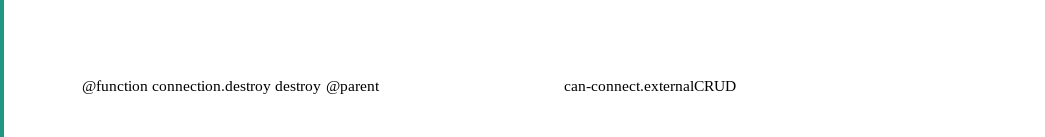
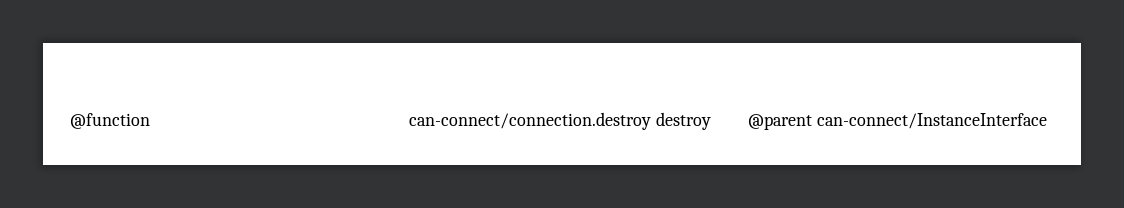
- @function connection.destroy destroy @parent can-connect.externalCRUD
+ @function can-connect/connection.destroy destroy @parent can-connect/InstanceInterface

